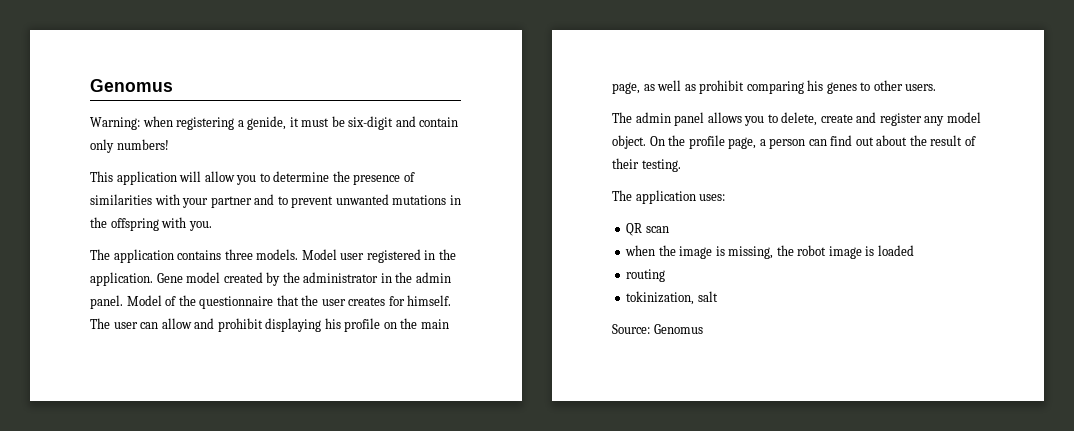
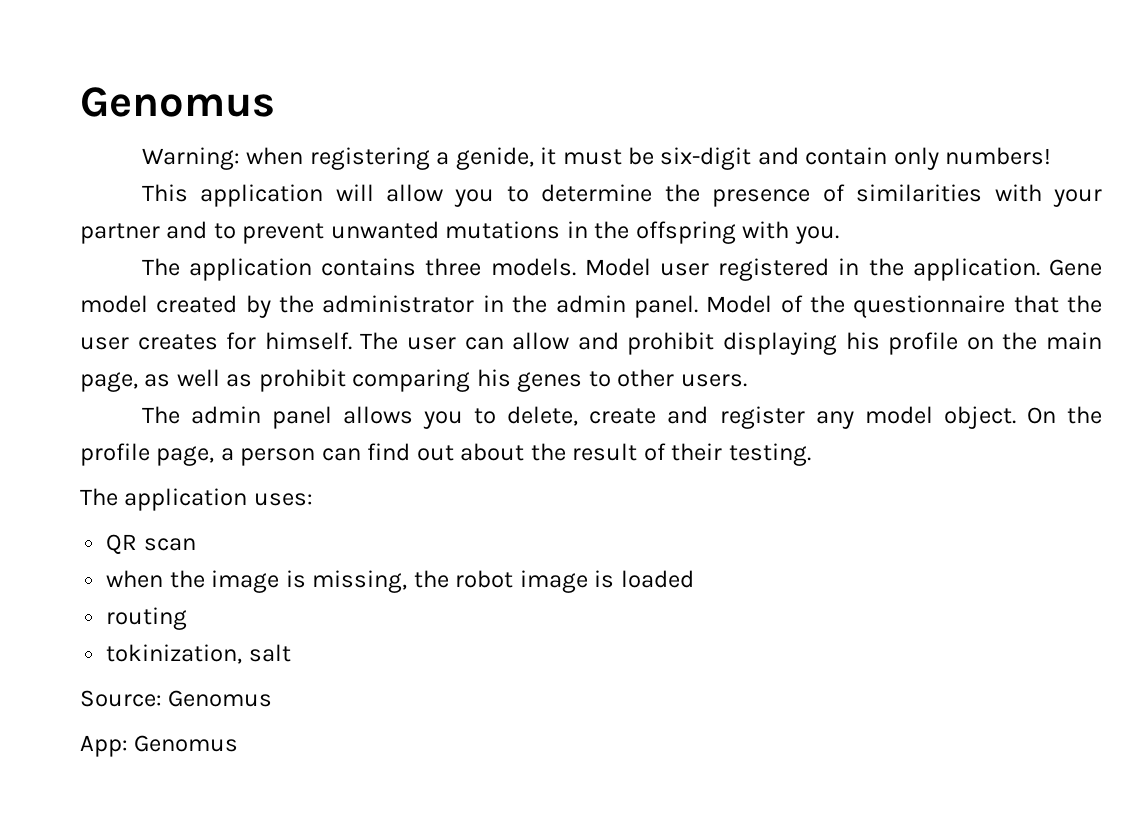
+ App: Genomus

